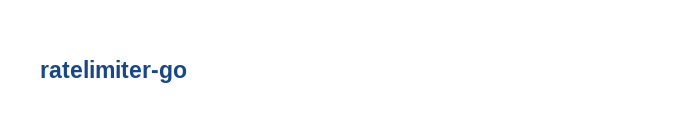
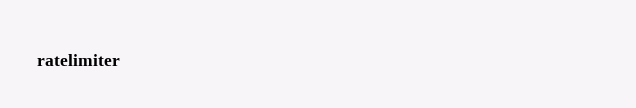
- ratelimiter-go
+ ratelimiter

